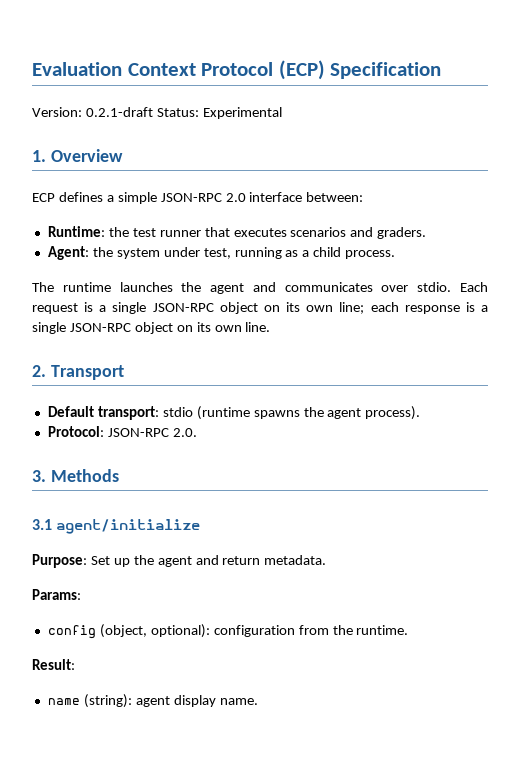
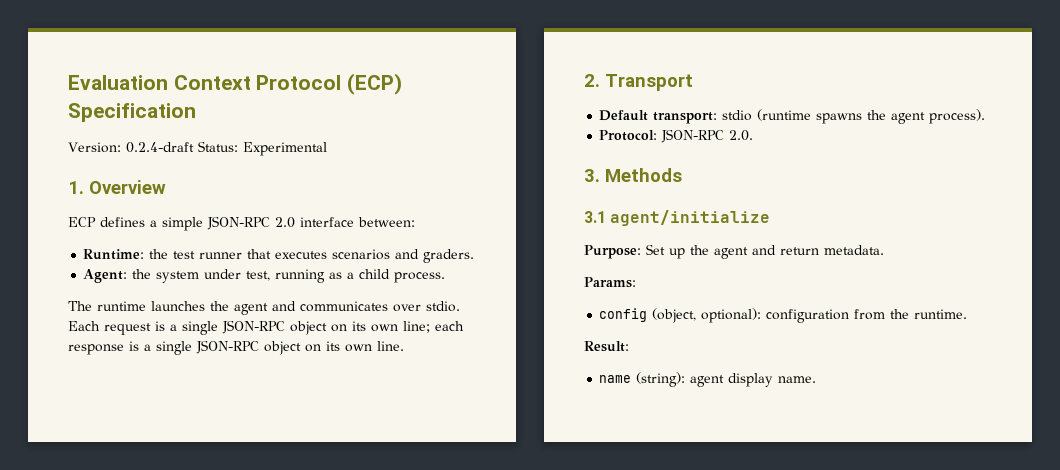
- Version: 0.2.1-draft Status: Experimental
+ Version: 0.2.4-draft Status: Experimental

